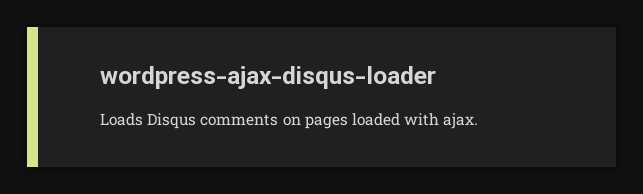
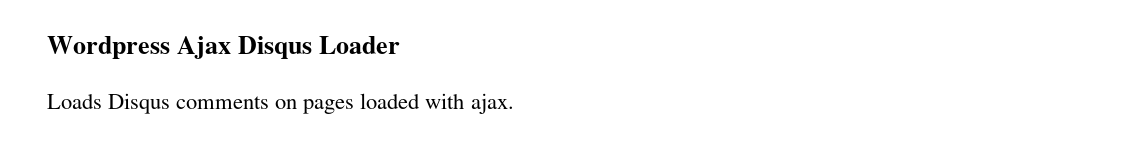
- wordpress-ajax-disqus-loader
+ Wordpress Ajax Disqus Loader

